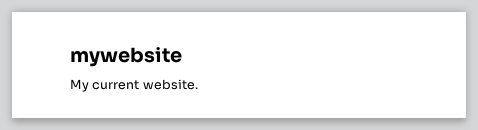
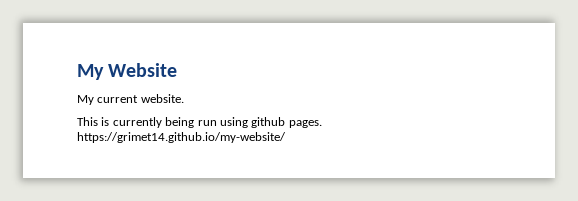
- mywebsite
+ My Website
+ This is currently being run using github pages. https://grimet14.github.io/my-website/

